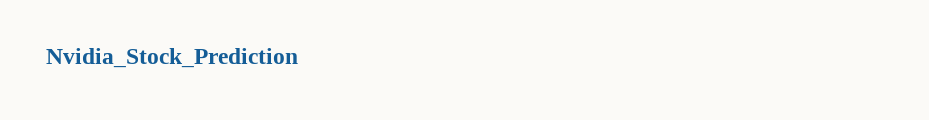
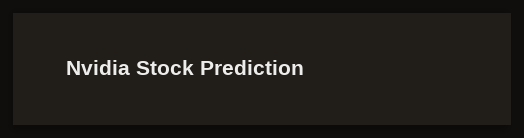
- Nvidia_Stock_Prediction
+ Nvidia Stock Prediction

